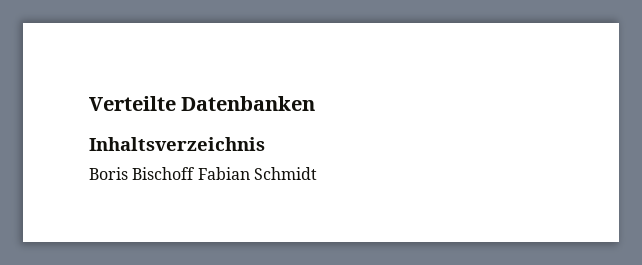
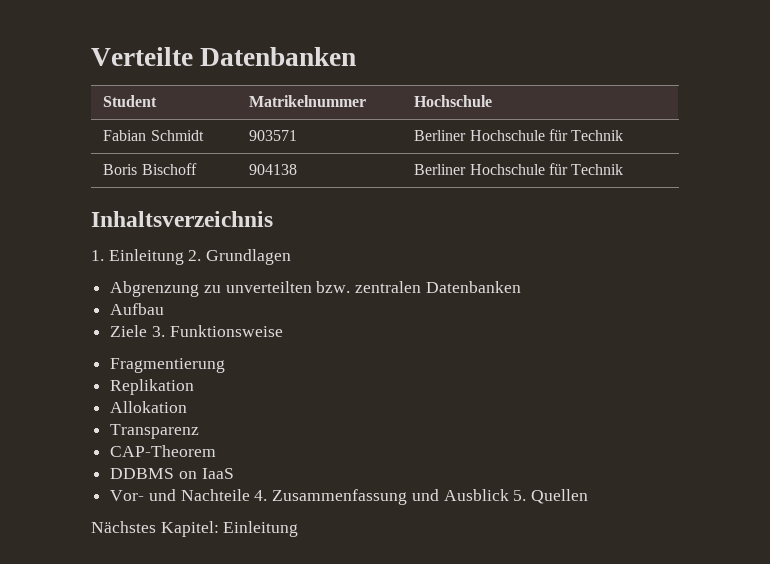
+ Student | Matrikelnummer | Hochschule
+ Fabian Schmidt | 903571 | Berliner Hochschule für Technik
+ Boris Bischoff | 904138 | Berliner Hochschule für Technik
  Inhaltsverzeichnis
- Boris Bischoff Fabian Schmidt
+ 1. Einleitung 2. Grundlagen
+ Abgrenzung zu unverteilten bzw. zentralen Datenbanken
+ Aufbau
+ Ziele 3. Funktionsweise
+ Fragmentierung
+ Replikation
+ Allokation
+ Transparenz
+ CAP-Theorem
+ DDBMS on IaaS
+ Vor- und Nachteile 4. Zusammenfassung und Ausblick 5. Quellen
+ Nächstes Kapitel: Einleitung

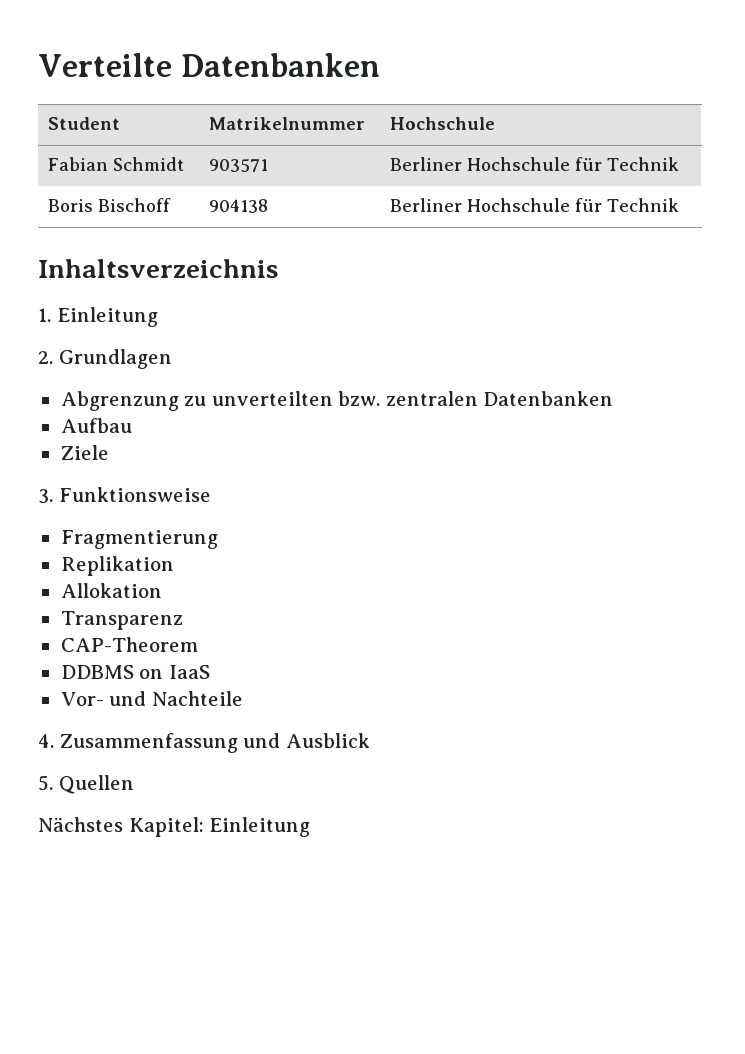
- 1. Einleitung 2. Grundlagen
+ 1. Einleitung
+ 2. Grundlagen
- Ziele 3. Funktionsweise
+ Ziele
+ 3. Funktionsweise
- Vor- und Nachteile 4. Zusammenfassung und Ausblick 5. Quellen
+ Vor- und Nachteile
+ 4. Zusammenfassung und Ausblick
+ 5. Quellen

